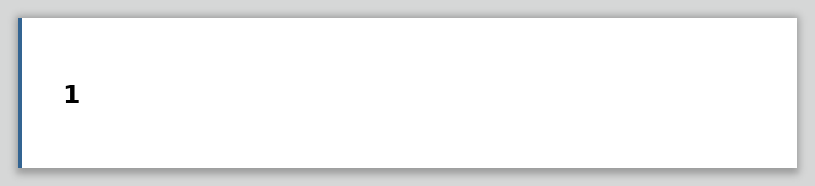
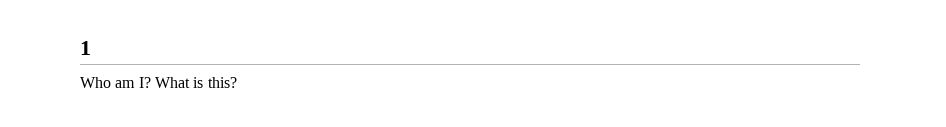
+ Who am I? What is this?

